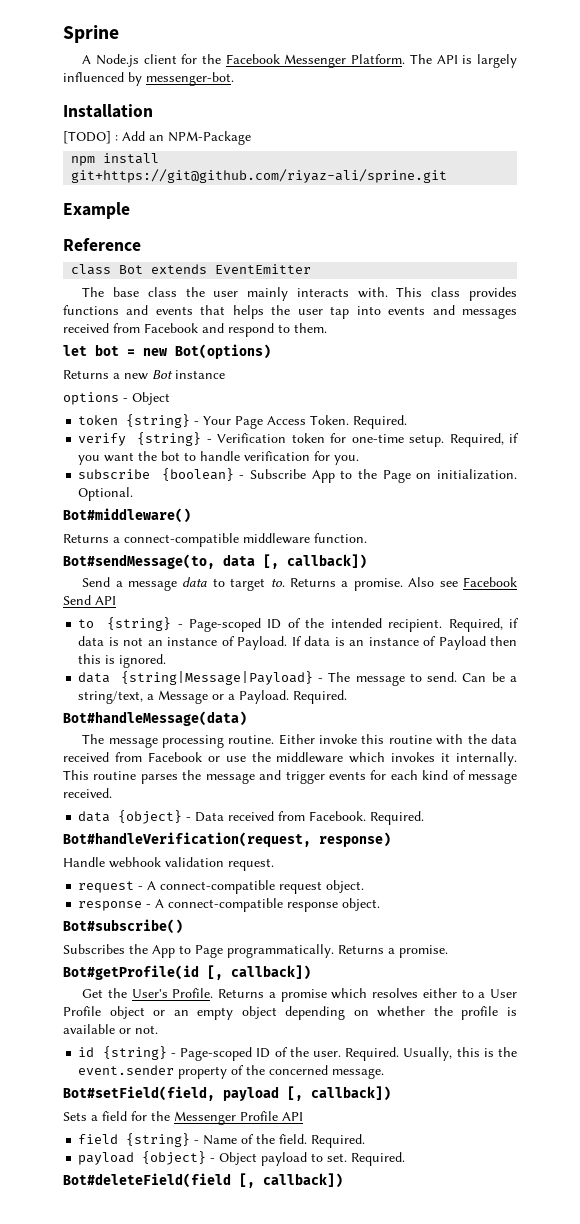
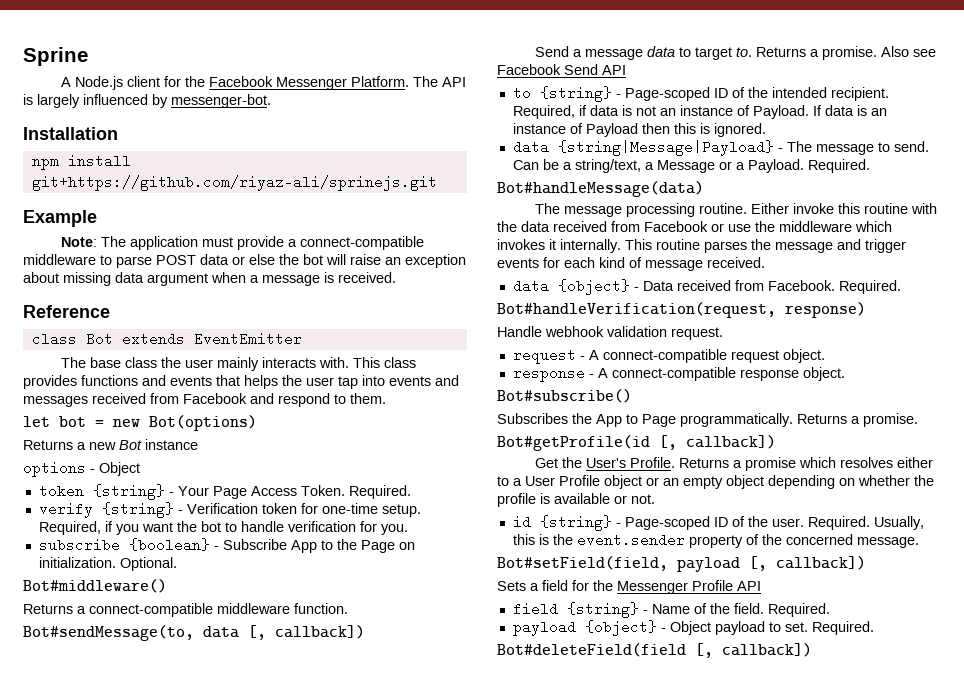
- [TODO] : Add an NPM-Package
- npm install git+https://git@github.com/riyaz-ali/sprine.git
+ npm install git+https://github.com/riyaz-ali/sprinejs.git
+ Note: The application must provide a connect-compatible middleware to parse POST data or else the bot will raise an exception about missing data argument when a message is received.

